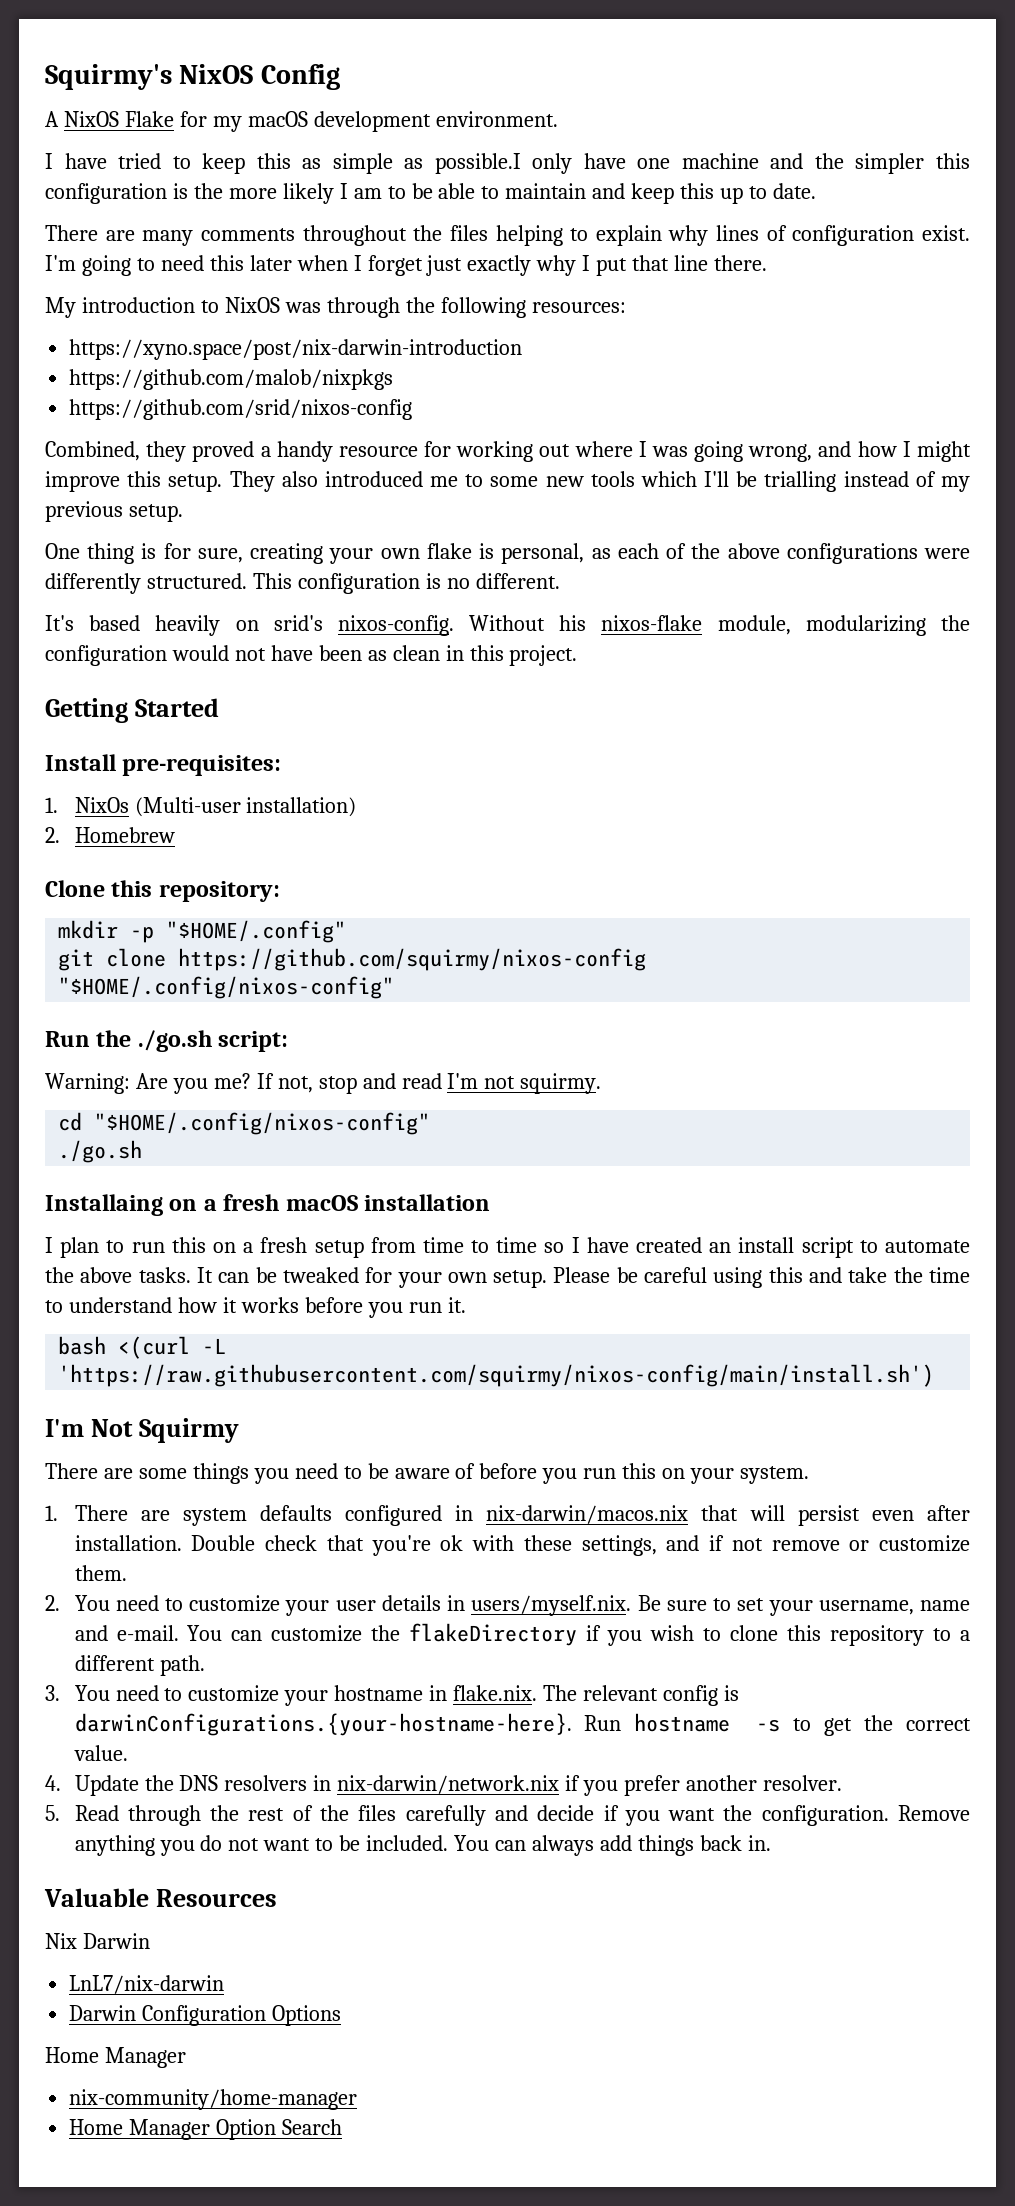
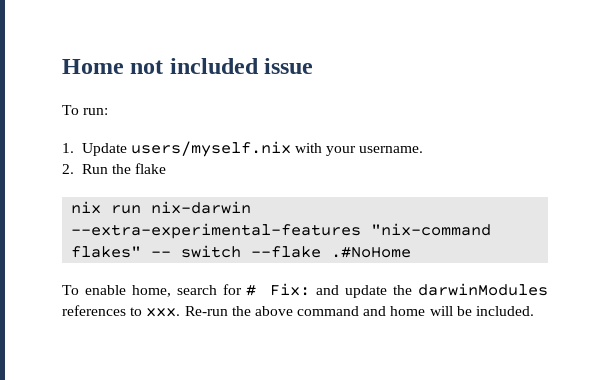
- Squirmy's NixOS Config
- A NixOS Flake for my macOS development environment.
- I have tried to keep this as simple as possible.I only have one machine and the simpler this configuration is the more likely I am to be able to maintain and keep this up to date.
- There are many comments throughout the files helping to explain why lines of configuration exist. I'm going to need this later when I forget just exactly why I put that line there.
- My introduction to NixOS was through the following resources:
- https://xyno.space/post/nix-darwin-introduction
- https://github.com/malob/nixpkgs
- https://github.com/srid/nixos-config
- Combined, they proved a handy resource for working out where I was going wrong, and how I might improve this setup. They also introduced me to some new tools which I'll be trialling instead of my previous setup.
- One thing is for sure, creating your own flake is personal, as each of the above configurations were differently structured. This configuration is no different.
- It's based heavily on srid's nixos-config. Without his nixos-flake module, modularizing the configuration would not have been as clean in this project.
- Getting Started
- Install pre-requisites:
- 1. NixOs (Multi-user installation)
- 2. Homebrew
- Clone this repository:
- mkdir -p "$HOME/.config"
- git clone https://github.com/squirmy/nixos-config "$HOME/.config/nixos-config"
- Run the ./go.sh script:
- Warning: Are you me? If not, stop and read I'm not squirmy.
- cd "$HOME/.config/nixos-config"
- ./go.sh
- Installaing on a fresh macOS installation
- I plan to run this on a fresh setup from time to time so I have created an install script to automate the above tasks. It can be tweaked for your own setup. Please be careful using this and take the time to understand how it works before you run it.
- bash <(curl -L 'https://raw.githubusercontent.com/squirmy/nixos-config/main/install.sh')
- I'm Not Squirmy
- There are some things you need to be aware of before you run this on your system.
- 1. There are system defaults configured in nix-darwin/macos.nix that will persist even after installation. Double check that you're ok with these settings, and if not remove or customize them.
- 2. You need to customize your user details in users/myself.nix. Be sure to set your username, name and e-mail. You can customize the flakeDirectory if you wish to clone this repository to a different path.
- 3. You need to customize your hostname in flake.nix. The relevant config is darwinConfigurations.{your-hostname-here}. Run hostname -s to get the correct value.
- 4. Update the DNS resolvers in nix-darwin/network.nix if you prefer another resolver.
- 5. Read through the rest of the files carefully and decide if you want the configuration. Remove anything you do not want to be included. You can always add things back in.
- Valuable Resources
- Nix Darwin
- LnL7/nix-darwin
- Darwin Configuration Options
- Home Manager
- nix-community/home-manager
- Home Manager Option Search
+ Home not included issue
+ To run:
+ 1. Update users/myself.nix with your username.
+ 2. Run the flake
+ nix run nix-darwin --extra-experimental-features "nix-command flakes" -- switch --flake .#NoHome
+ To enable home, search for # Fix: and update the darwinModules references to xxx. Re-run the above command and home will be included.

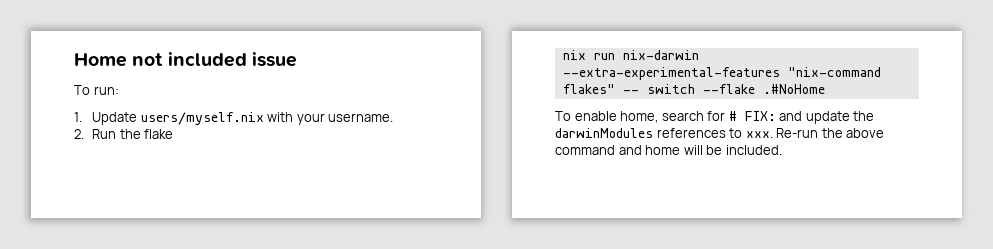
- To enable home, search for # Fix: and update the darwinModules references to xxx.
+ To enable home, search for # FIX: and update the darwinModules references to xxx.

